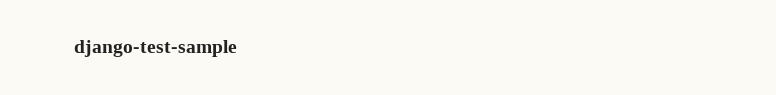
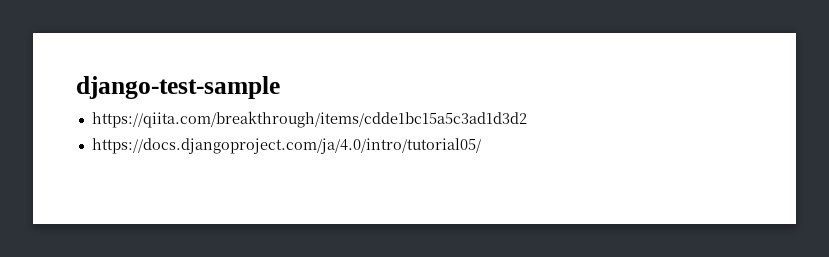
+ https://qiita.com/breakthrough/items/cdde1bc15a5c3ad1d3d2
+ https://docs.djangoproject.com/ja/4.0/intro/tutorial05/

